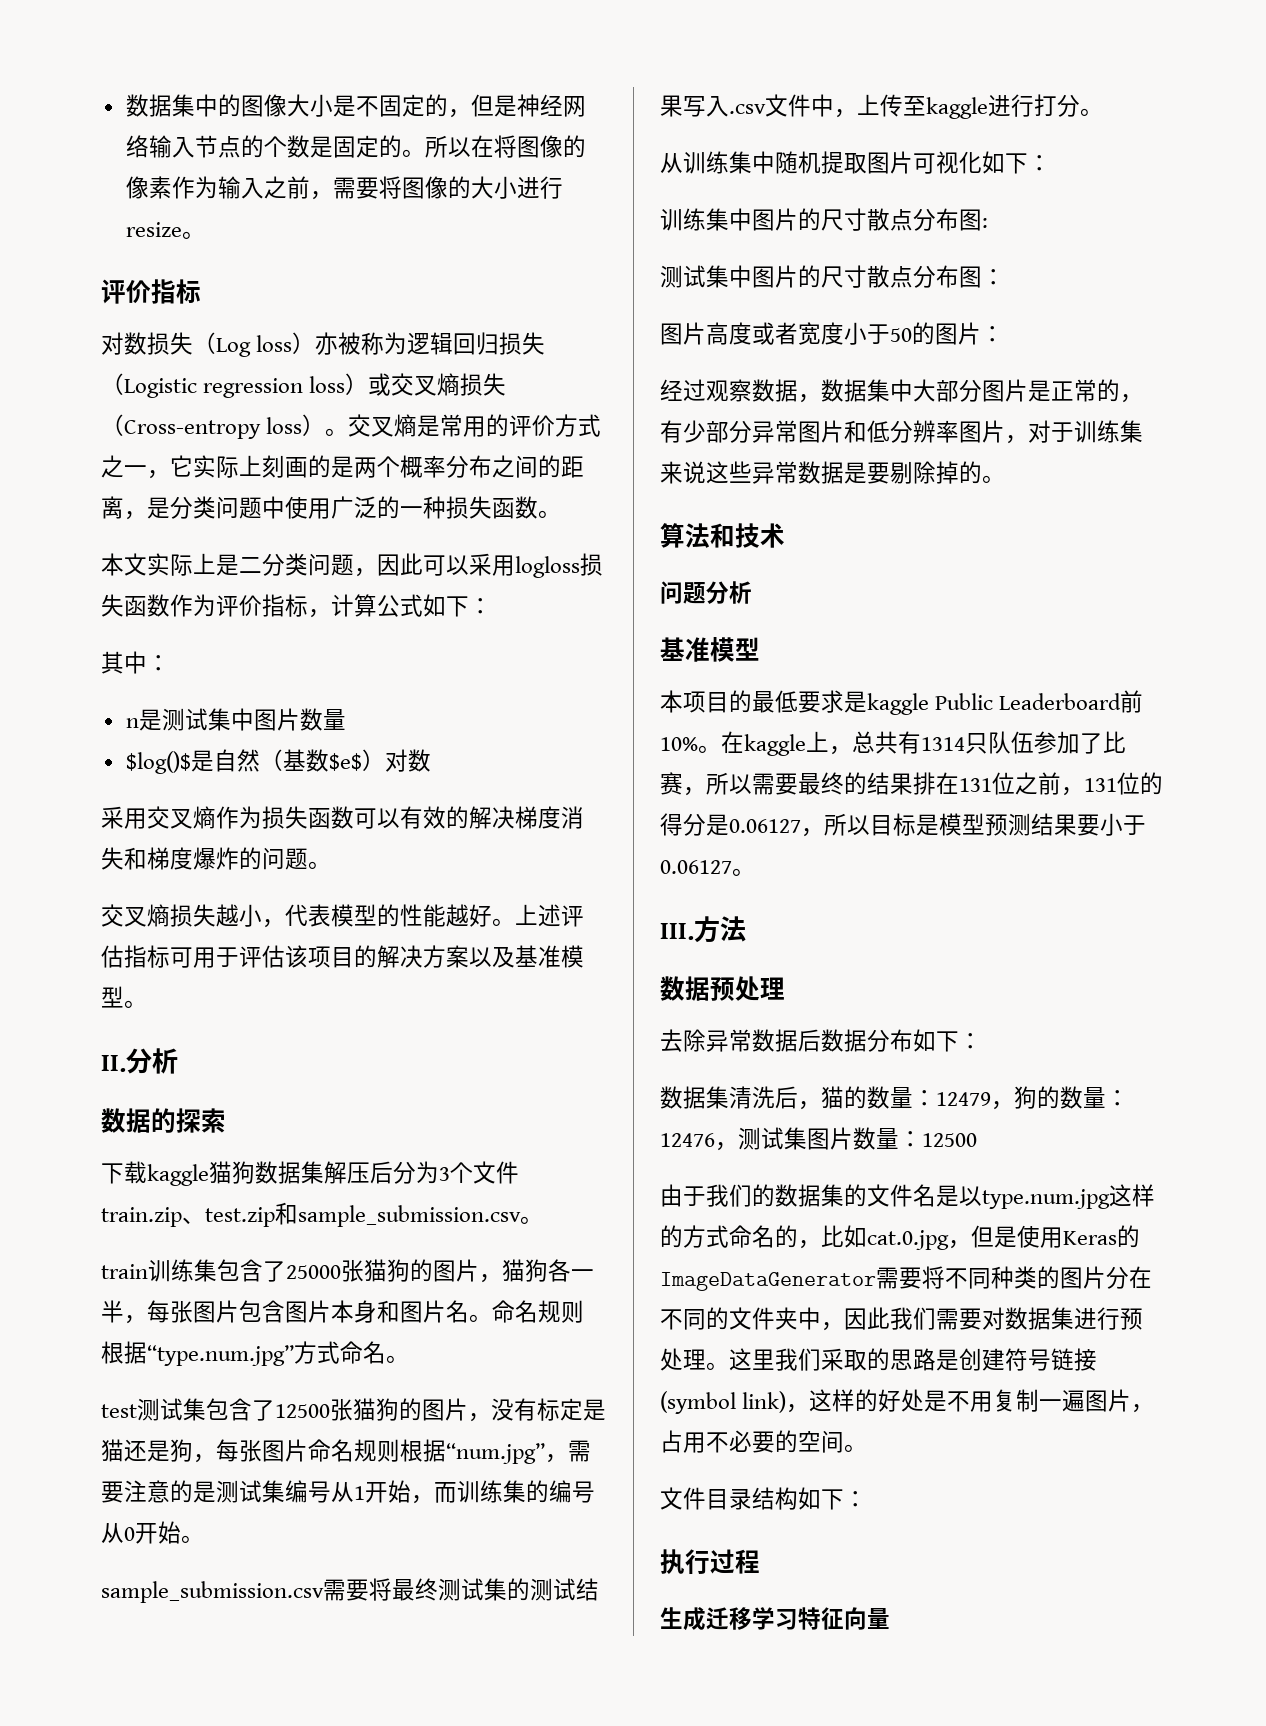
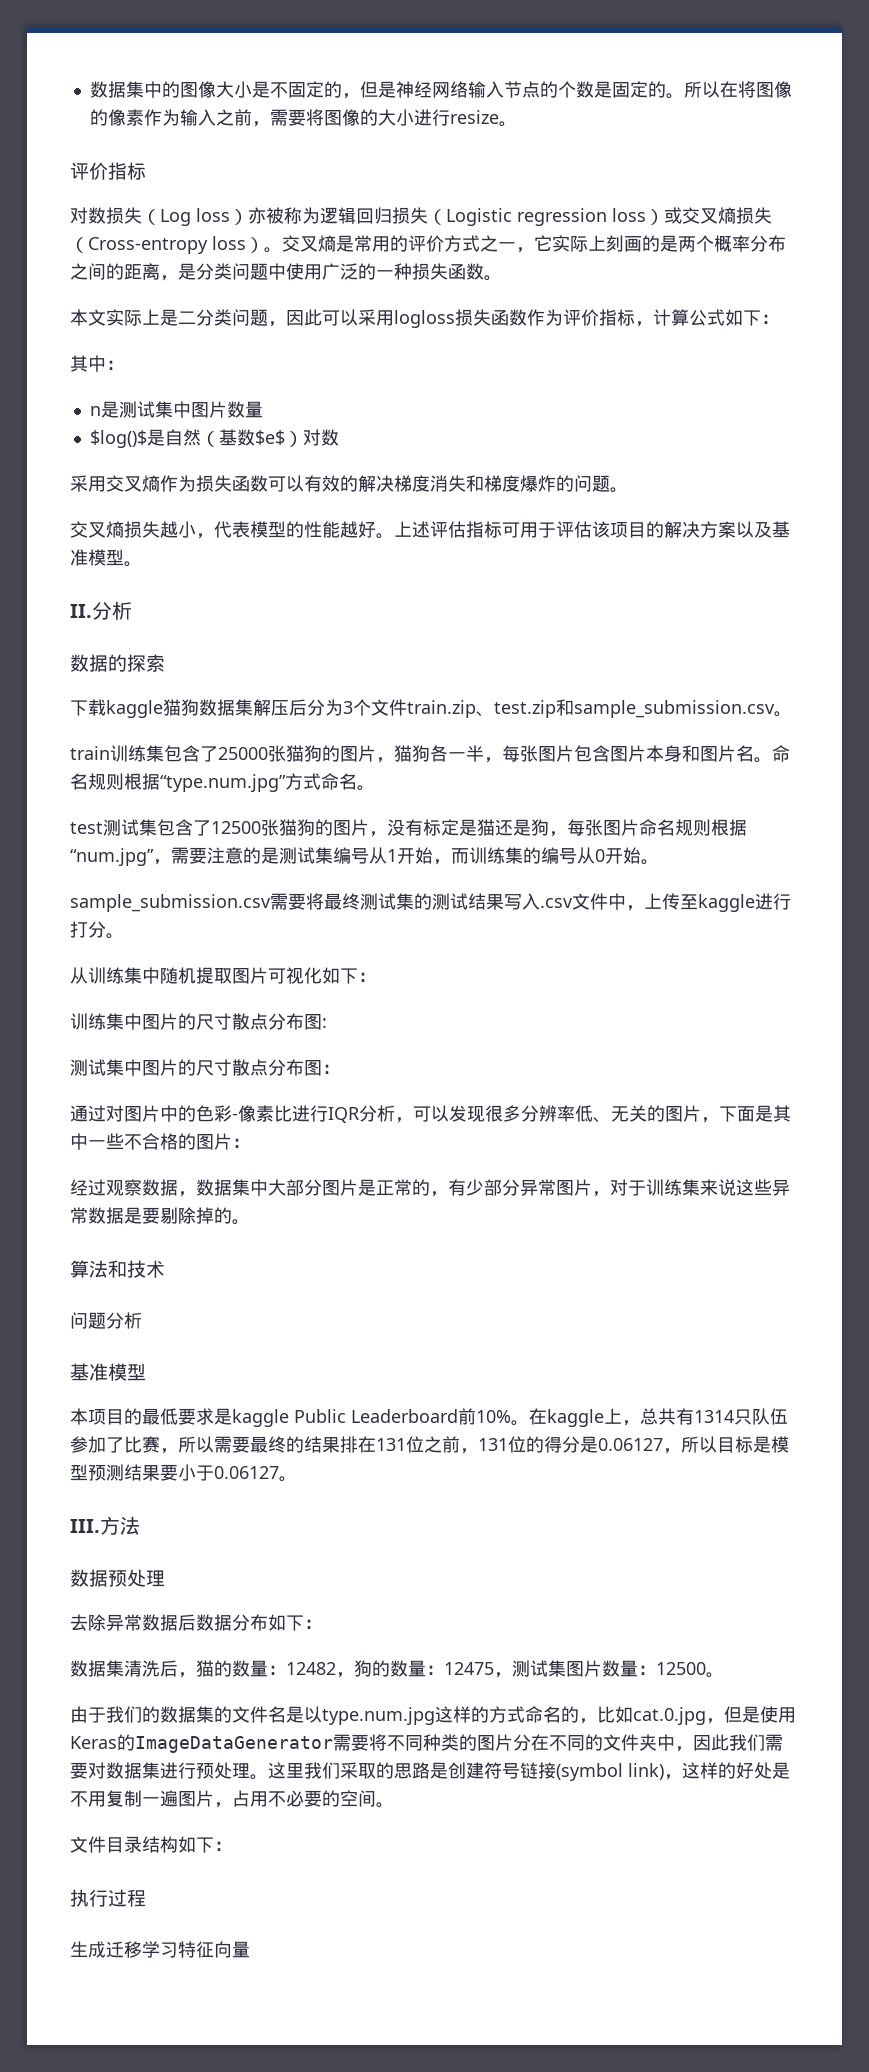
- 图片高度或者宽度小于50的图片：
+ 通过对图片中的色彩-像素比进行IQR分析，可以发现很多分辨率低、无关的图片，下面是其中一些不合格的图片：
- 经过观察数据，数据集中大部分图片是正常的，有少部分异常图片和低分辨率图片，对于训练集来说这些异常数据是要剔除掉的。
+ 经过观察数据，数据集中大部分图片是正常的，有少部分异常图片，对于训练集来说这些异常数据是要剔除掉的。
- 数据集清洗后，猫的数量：12479，狗的数量：12476，测试集图片数量：12500
+ 数据集清洗后，猫的数量：12482，狗的数量：12475，测试集图片数量：12500。

